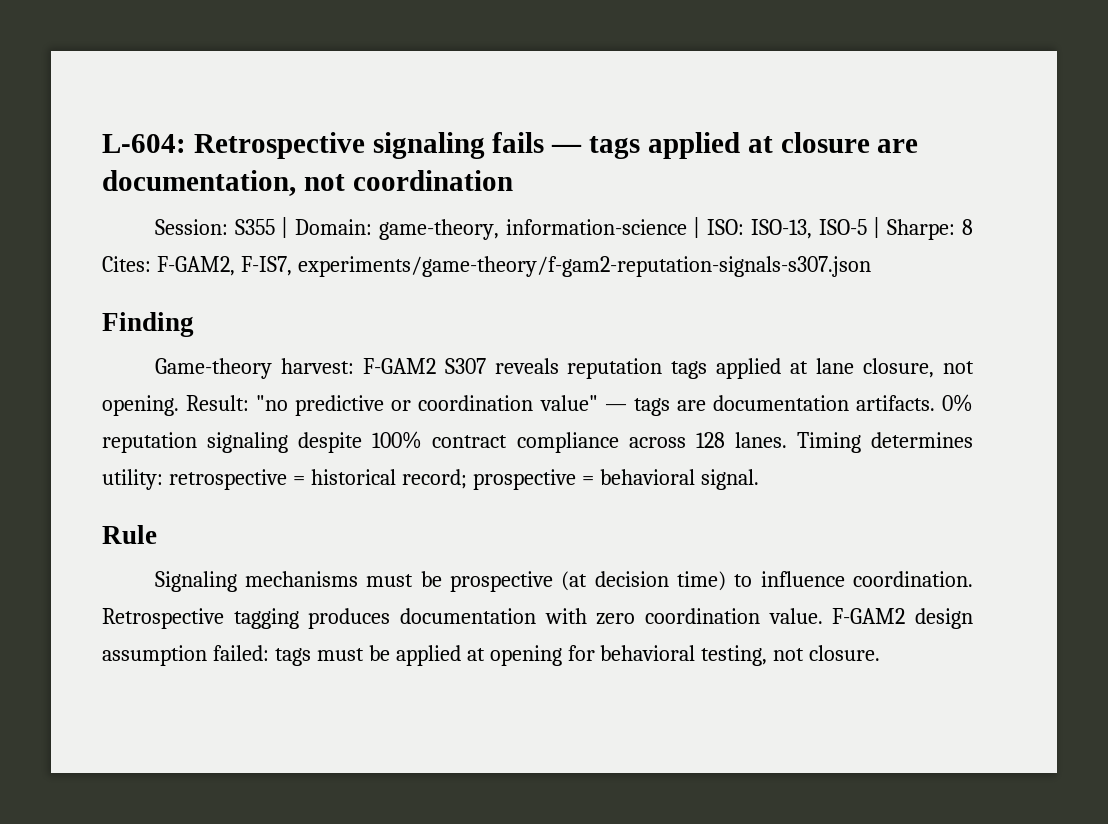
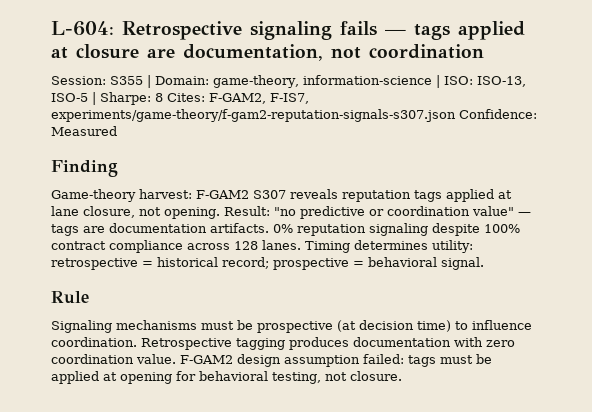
- Session: S355 | Domain: game-theory, information-science | ISO: ISO-13, ISO-5 | Sharpe: 8 Cites: F-GAM2, F-IS7, experiments/game-theory/f-gam2-reputation-signals-s307.json
+ Session: S355 | Domain: game-theory, information-science | ISO: ISO-13, ISO-5 | Sharpe: 8 Cites: F-GAM2, F-IS7, experiments/game-theory/f-gam2-reputation-signals-s307.json Confidence: Measured

